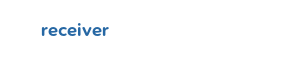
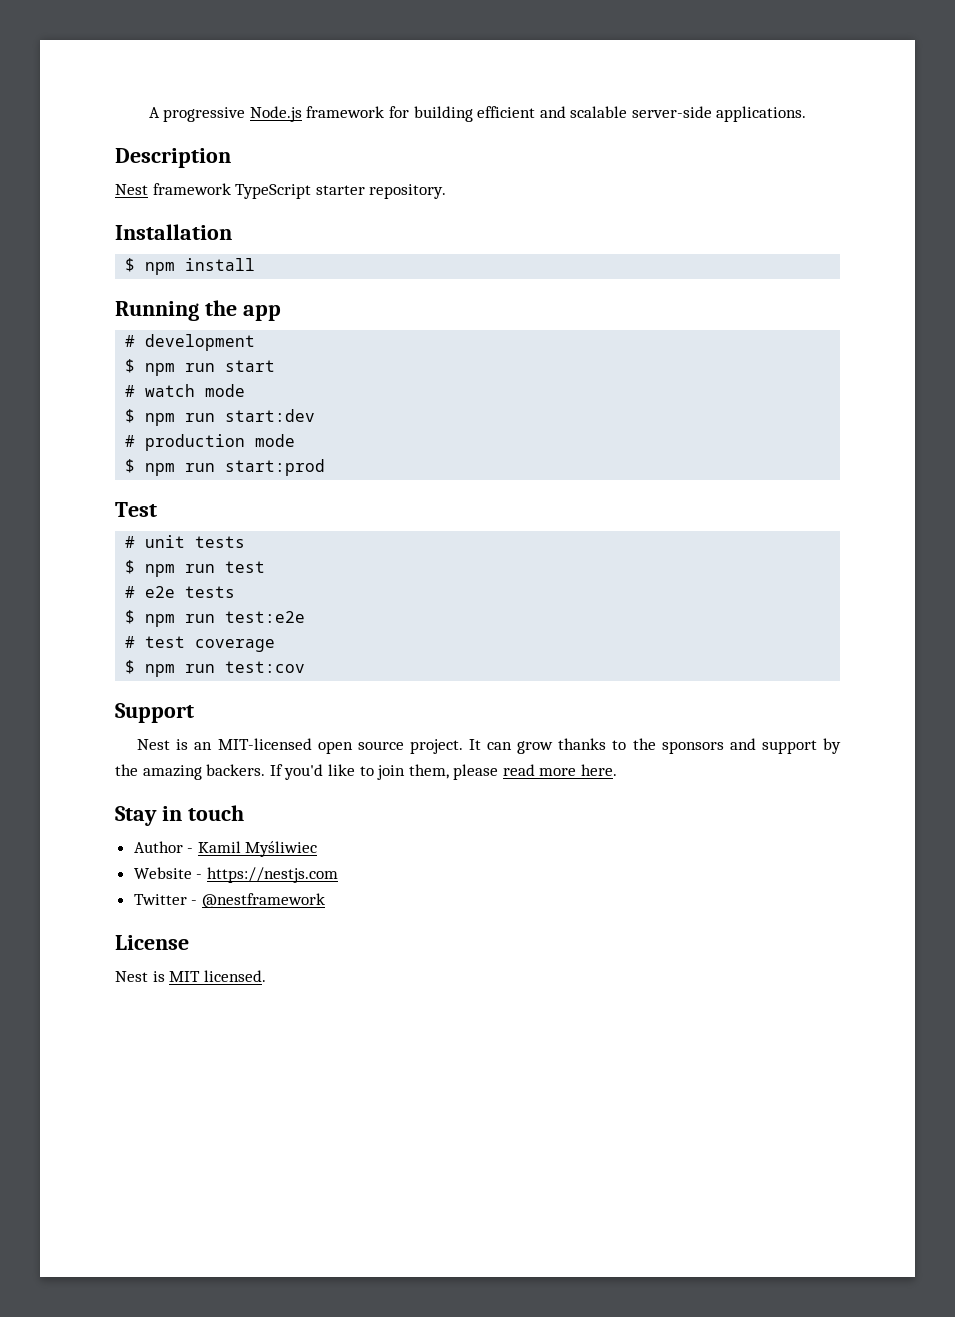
- receiver
+ A progressive Node.js framework for building efficient and scalable server-side applications.
+ Description
+ Nest framework TypeScript starter repository.
+ Installation
+ $ npm install
+ Running the app
+ # development
+ $ npm run start
+ # watch mode
+ $ npm run start:dev
+ # production mode
+ $ npm run start:prod
+ Test
+ # unit tests
+ $ npm run test
+ # e2e tests
+ $ npm run test:e2e
+ # test coverage
+ $ npm run test:cov
+ Support
+ Nest is an MIT-licensed open source project. It can grow thanks to the sponsors and support by the amazing backers. If you'd like to join them, please read more here.
+ Stay in touch
+ Author - Kamil Myśliwiec
+ Website - https://nestjs.com
+ Twitter - @nestframework
+ License
+ Nest is MIT licensed.

